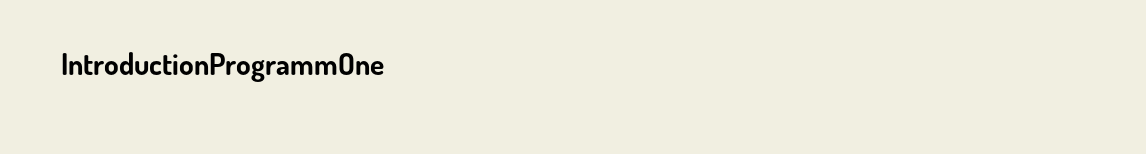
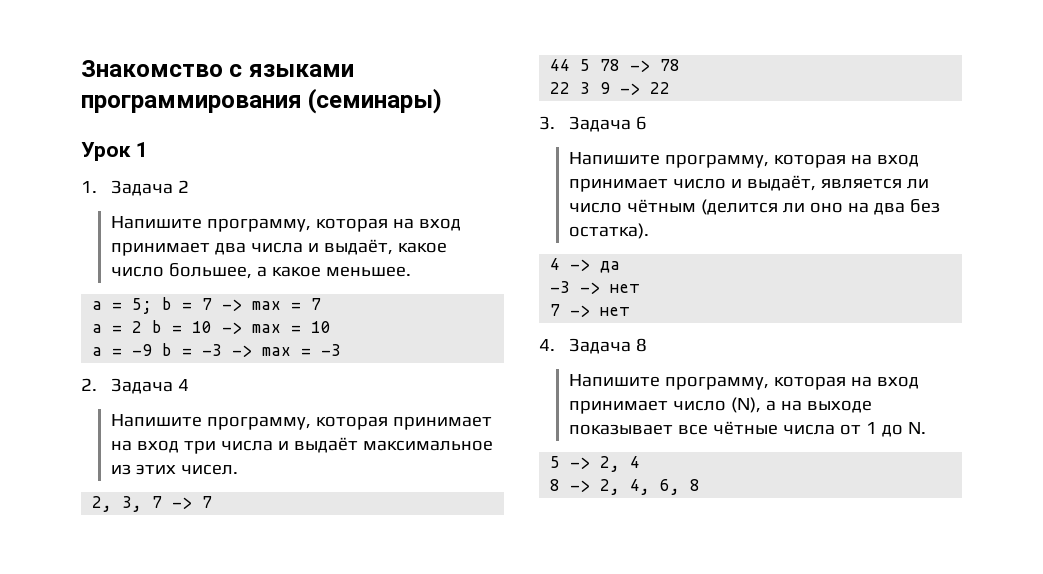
- IntroductionProgrammOne
+ Знакомство с языками программирования (семинары)
+ Урок 1
+ 1. Задача 2
+ Напишите программу, которая на вход принимает два числа и выдаёт, какое число большее, а какое меньшее.
+ a = 5; b = 7 -> max = 7
+ a = 2 b = 10 -> max = 10
+ a = -9 b = -3 -> max = -3
+ 2. Задача 4
+ Напишите программу, которая принимает на вход три числа и выдаёт максимальное из этих чисел.
+ 2, 3, 7 -> 7
+ 44 5 78 -> 78
+ 22 3 9 -> 22
+ 3. Задача 6
+ Напишите программу, которая на вход принимает число и выдаёт, является ли число чётным (делится ли оно на два без остатка).
+ 4 -> да
+ -3 -> нет
+ 7 -> нет
+ 4. Задача 8
+ Напишите программу, которая на вход принимает число (N), а на выходе показывает все чётные числа от 1 до N.
+ 5 -> 2, 4
+ 8 -> 2, 4, 6, 8

